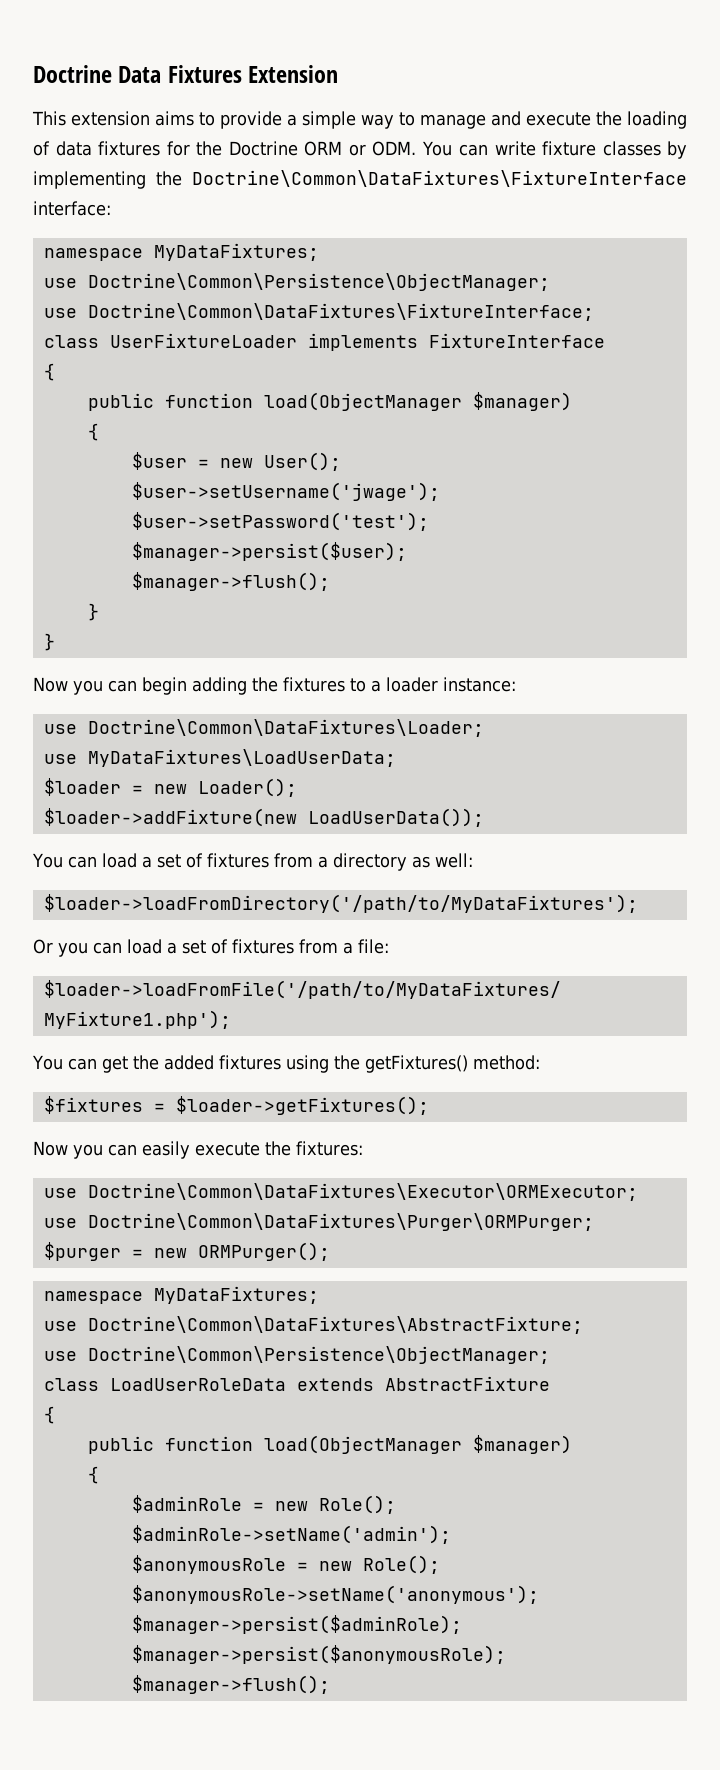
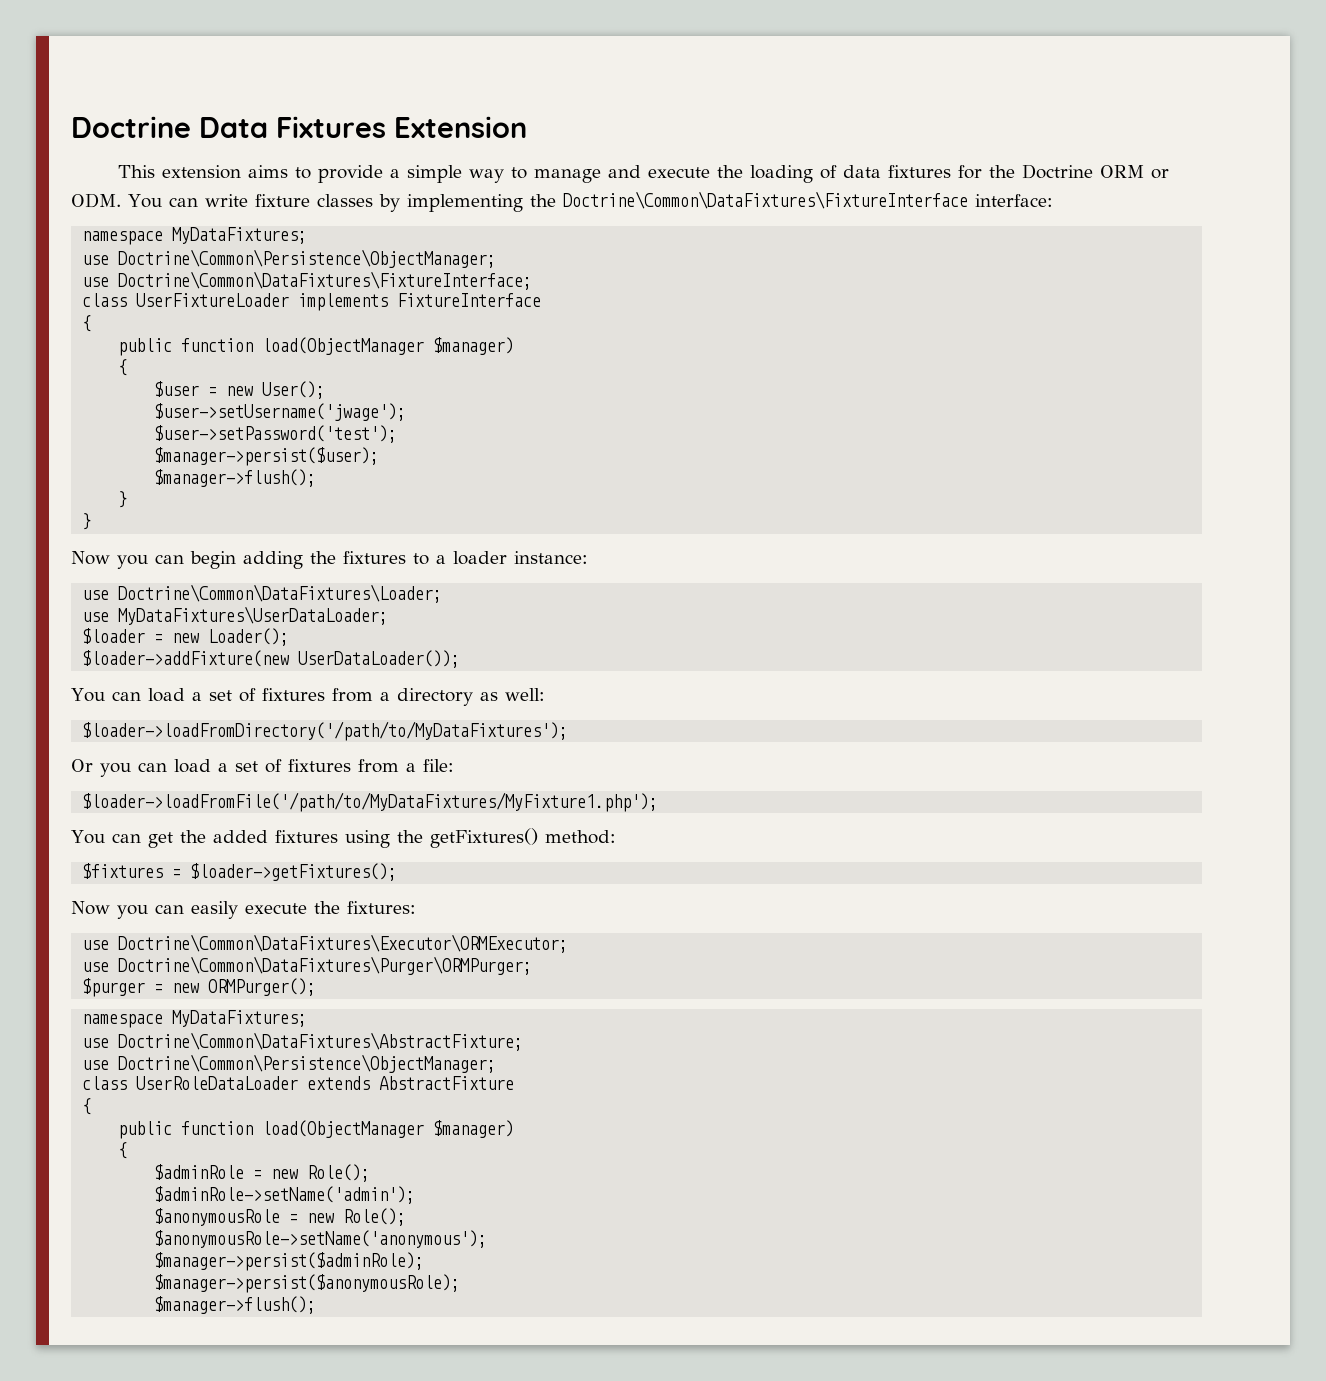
- use MyDataFixtures\LoadUserData;
+ use MyDataFixtures\UserDataLoader;
- $loader->addFixture(new LoadUserData());
+ $loader->addFixture(new UserDataLoader());
- class LoadUserRoleData extends AbstractFixture
+ class UserRoleDataLoader extends AbstractFixture

